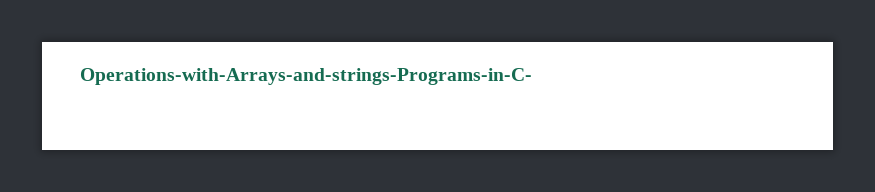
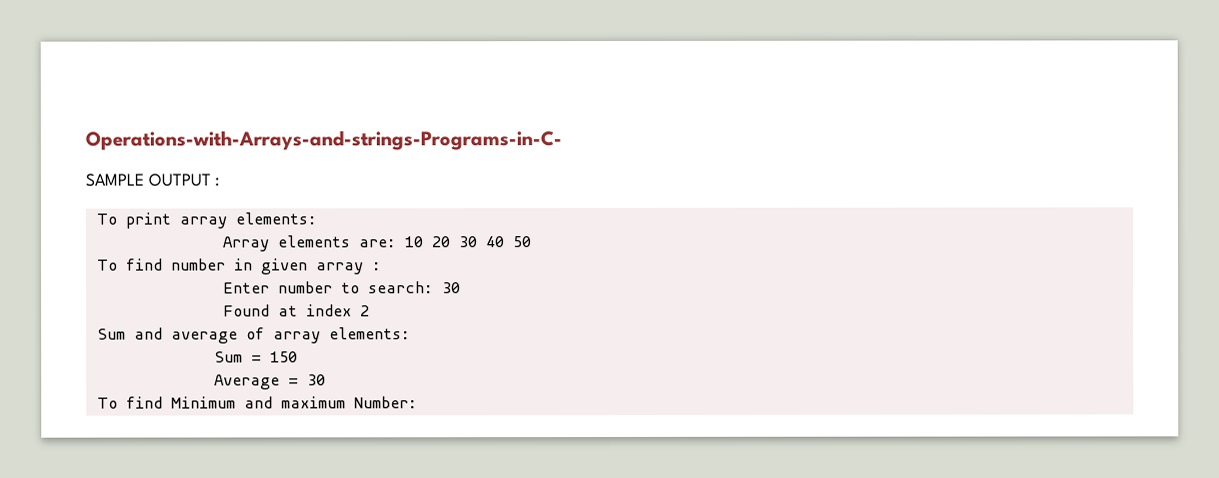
+ SAMPLE OUTPUT :
+ To print array elements:
+ Array elements are: 10 20 30 40 50
+ To find number in given array :
+ Enter number to search: 30
+ Found at index 2
+ Sum and average of array elements:
+ Sum = 150
+ Average = 30
+ To find Minimum and maximum Number:

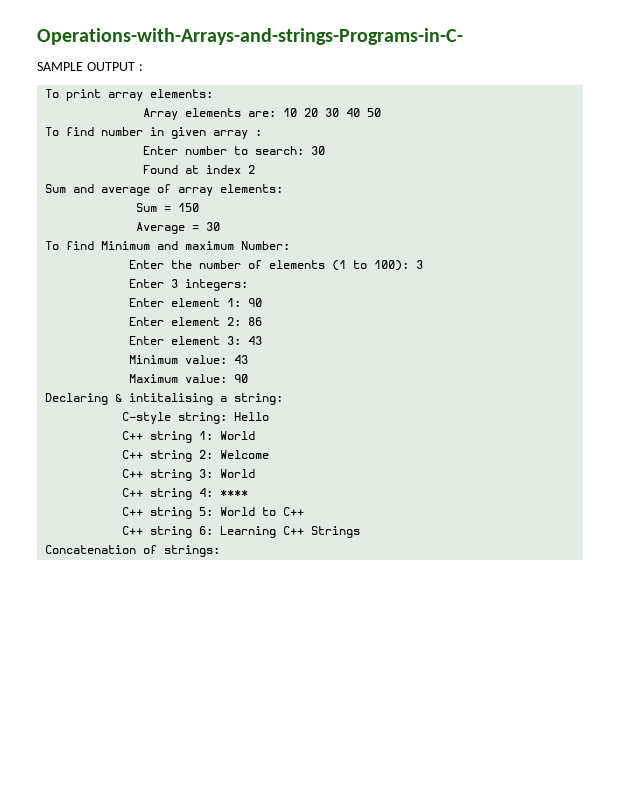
+ Enter the number of elements (1 to 100): 3
+ Enter 3 integers:
+ Enter element 1: 90
+ Enter element 2: 86
+ Enter element 3: 43
+ Minimum value: 43
+ Maximum value: 90
+ Declaring & intitalising a string:
+ C-style string: Hello
+ C++ string 1: World
+ C++ string 2: Welcome
+ C++ string 3: World
+ C++ string 4: ****
+ C++ string 5: World to C++
+ C++ string 6: Learning C++ Strings
+ Concatenation of strings:

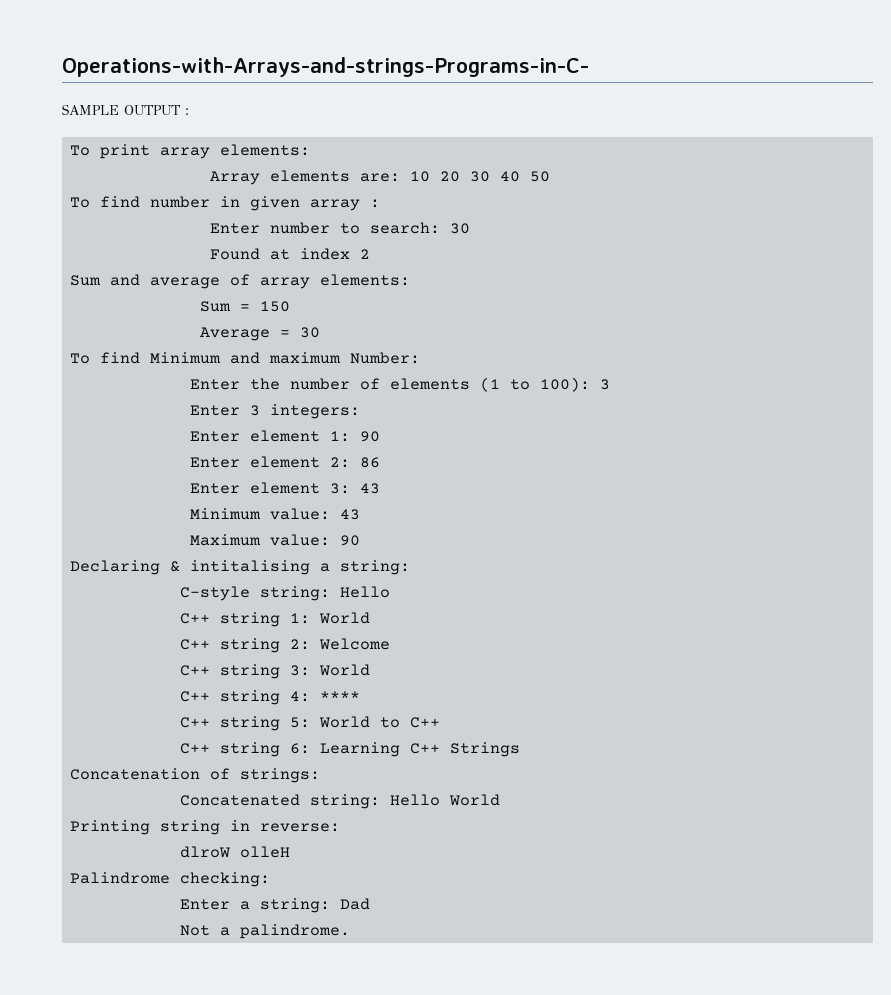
+ Concatenated string: Hello World
+ Printing string in reverse:
+ dlroW olleH
+ Palindrome checking:
+ Enter a string: Dad
+ Not a palindrome.

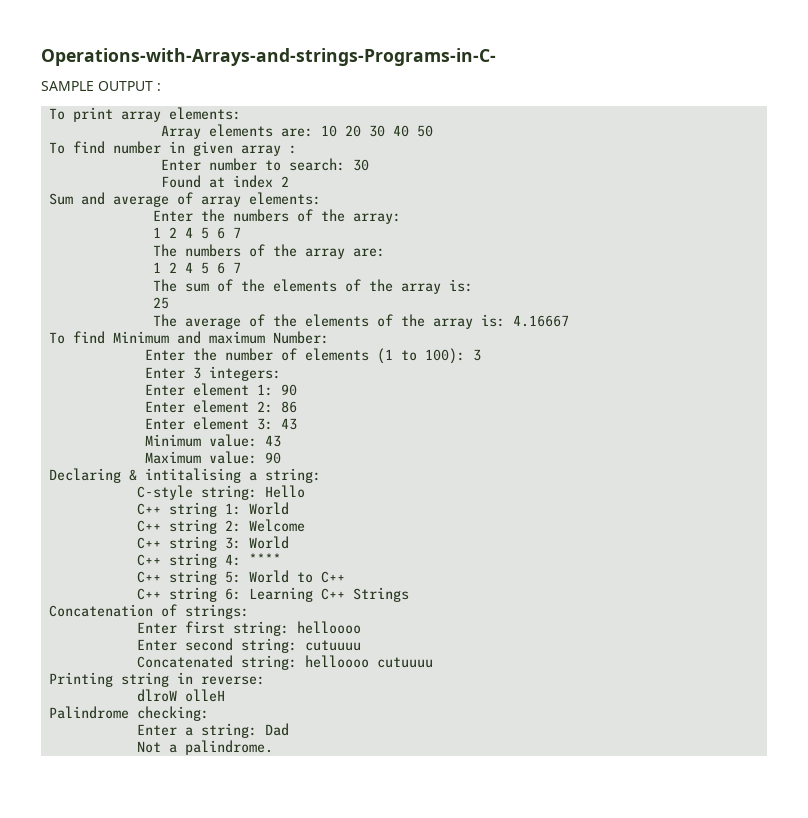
- Sum = 150
- Average = 30
+ Enter the numbers of the array:
+ 1 2 4 5 6 7
+ The numbers of the array are:
+ 1 2 4 5 6 7
+ The sum of the elements of the array is:
+ 25
+ The average of the elements of the array is: 4.16667
+ Enter first string: helloooo
+ Enter second string: cutuuuu
- Concatenated string: Hello World
+ Concatenated string: helloooo cutuuuu

